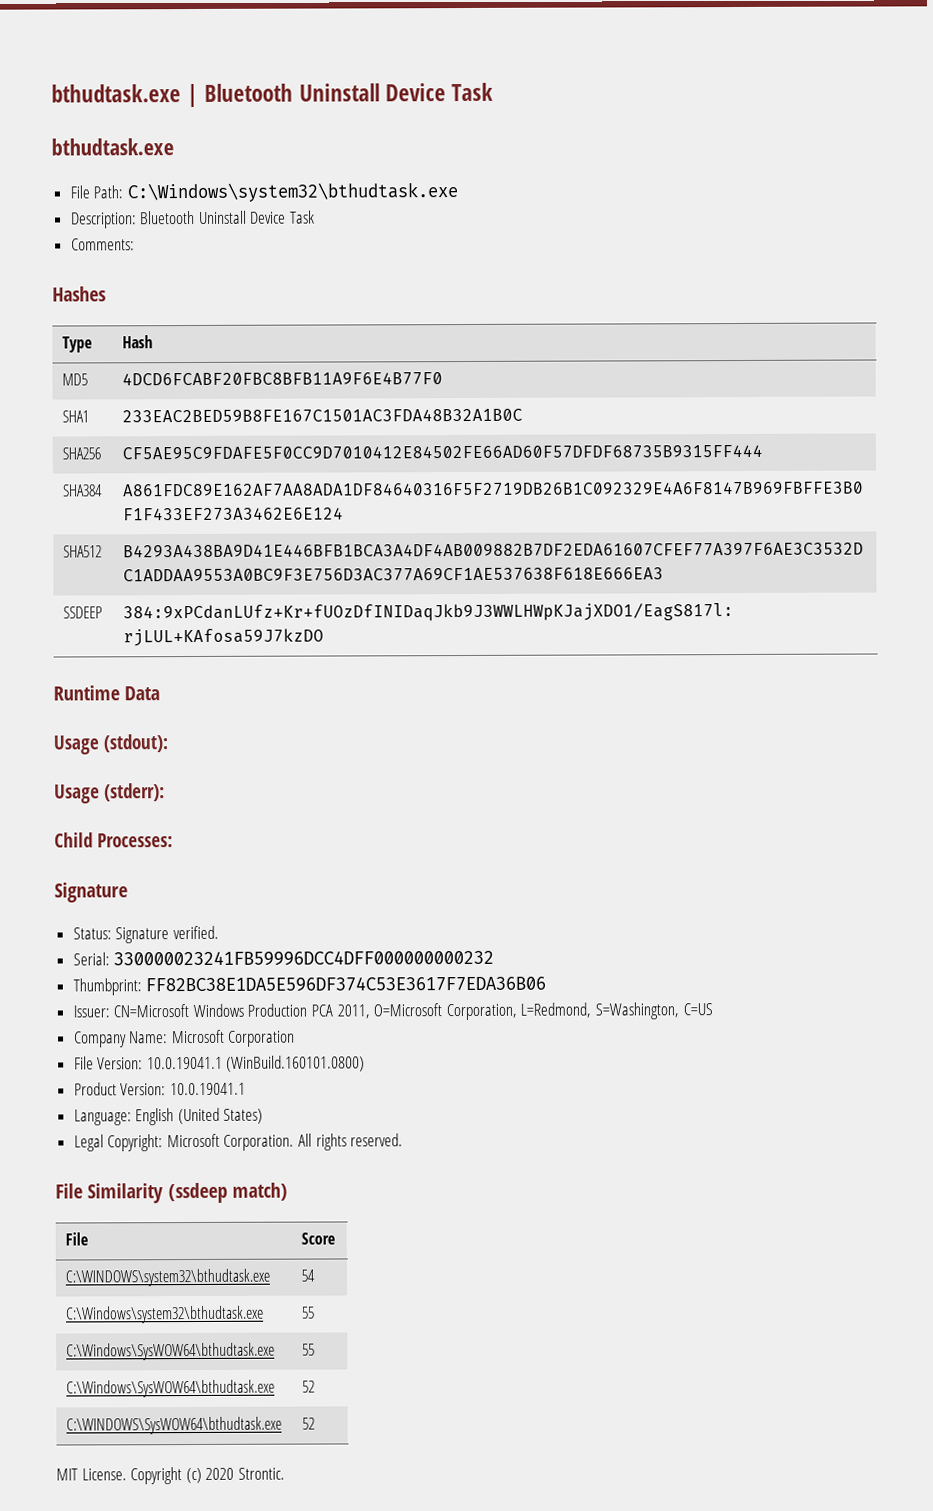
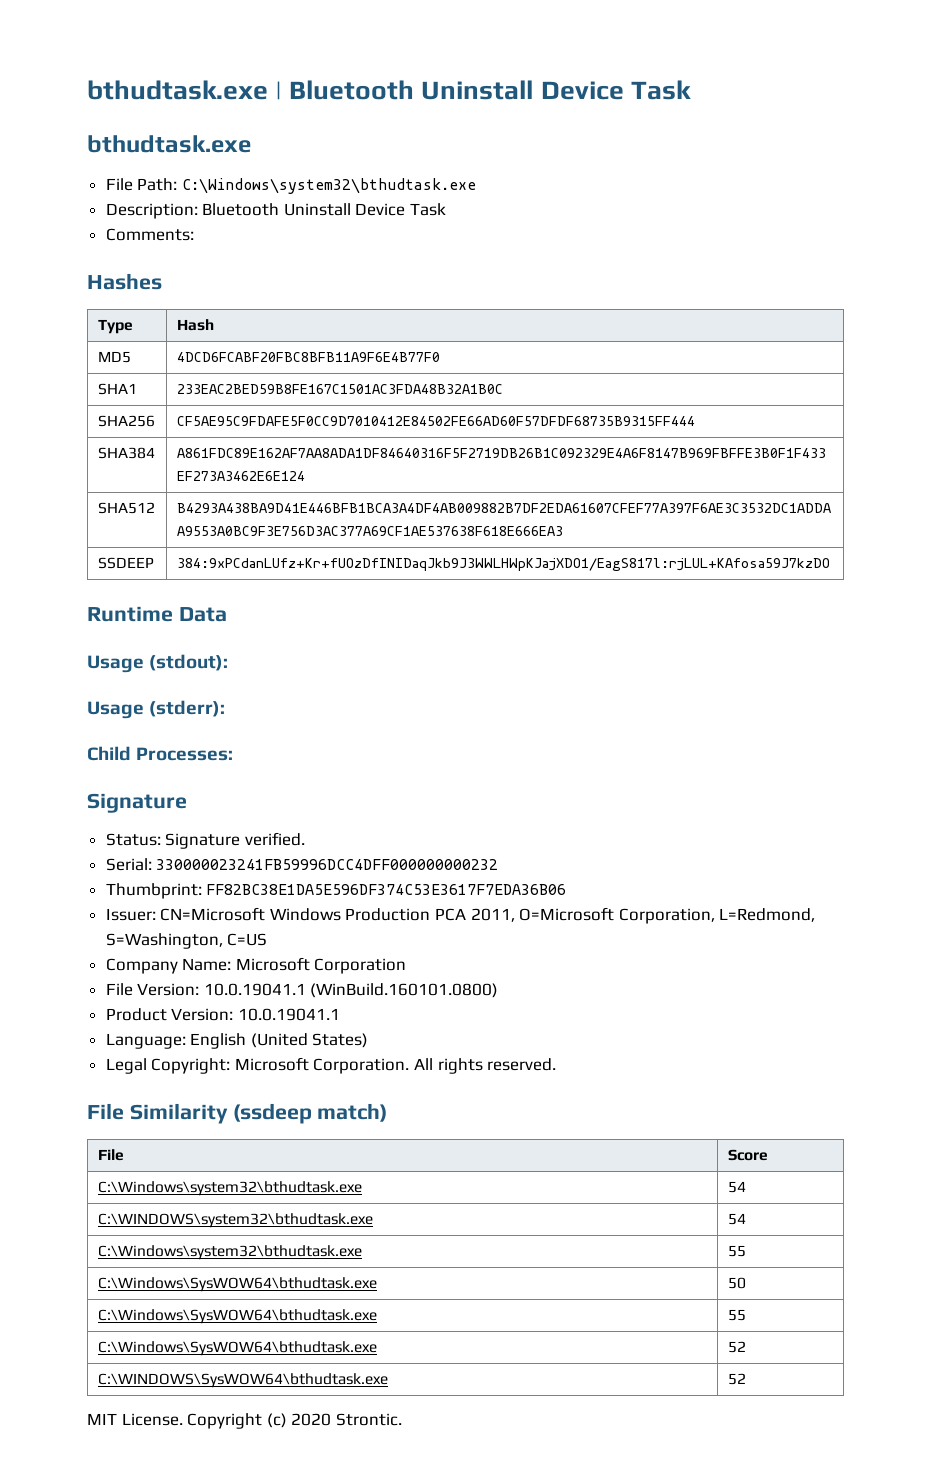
+ C:\Windows\system32\bthudtask.exe | 54
+ C:\Windows\SysWOW64\bthudtask.exe | 50

